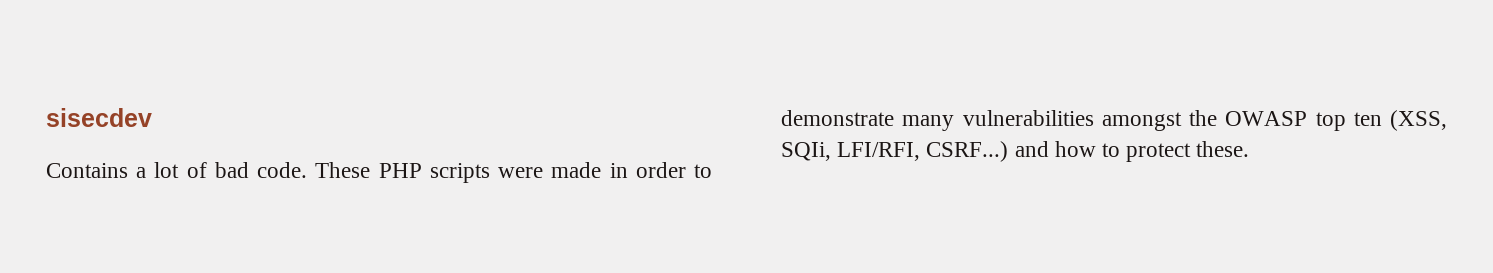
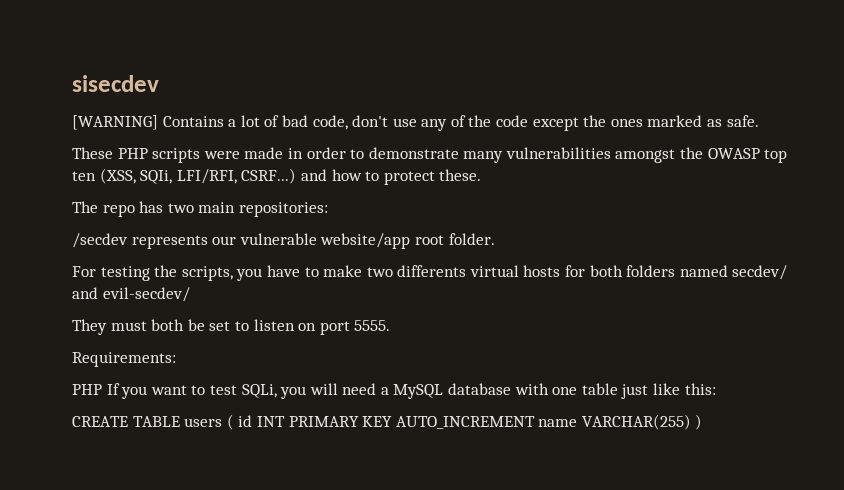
- Contains a lot of bad code. These PHP scripts were made in order to demonstrate many vulnerabilities amongst the OWASP top ten (XSS, SQIi, LFI/RFI, CSRF...) and how to protect these.
+ [WARNING] Contains a lot of bad code, don't use any of the code except the ones marked as safe.
+ These PHP scripts were made in order to demonstrate many vulnerabilities amongst the OWASP top ten (XSS, SQIi, LFI/RFI, CSRF...) and how to protect these.
+ The repo has two main repositories:
+ /secdev represents our vulnerable website/app root folder.
+ For testing the scripts, you have to make two differents virtual hosts for both folders named secdev/ and evil-secdev/
+ They must both be set to listen on port 5555.
+ Requirements:
+ PHP If you want to test SQLi, you will need a MySQL database with one table just like this:
+ CREATE TABLE users ( id INT PRIMARY KEY AUTO_INCREMENT name VARCHAR(255) )

